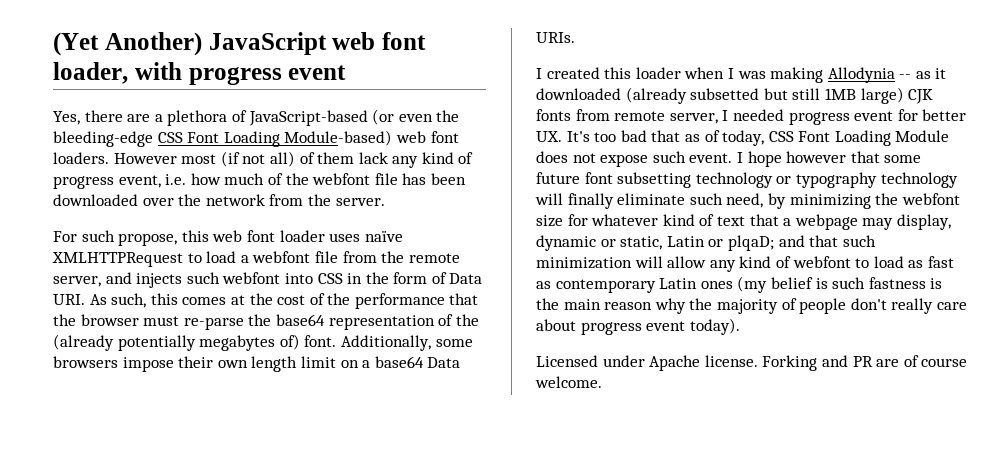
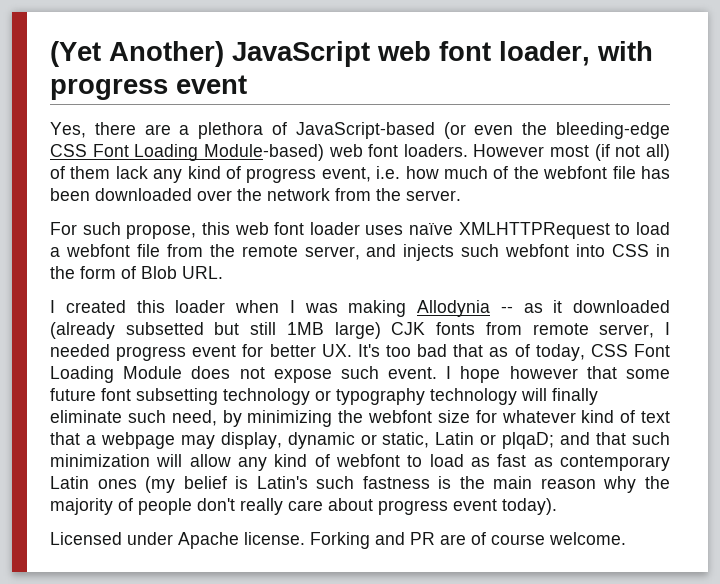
- For such propose, this web font loader uses naïve XMLHTTPRequest to load a webfont file from the remote server, and injects such webfont into CSS in the form of Data URI. As such, this comes at the cost of the performance that the browser must re-parse the base64 representation of the (already potentially megabytes of) font. Additionally, some browsers impose their own length limit on a base64 Data URIs.
+ For such propose, this web font loader uses naïve XMLHTTPRequest to load a webfont file from the remote server, and injects such webfont into CSS in the form of Blob URL.
- and that such minimization will allow any kind of webfont to load as fast as contemporary Latin ones (my belief is such fastness is the main reason why the majority of people don't really care about progress event today).
+ and that such minimization will allow any kind of webfont to load as fast as contemporary Latin ones (my belief is Latin's such fastness is the main reason why the majority of people don't really care about progress event today).

